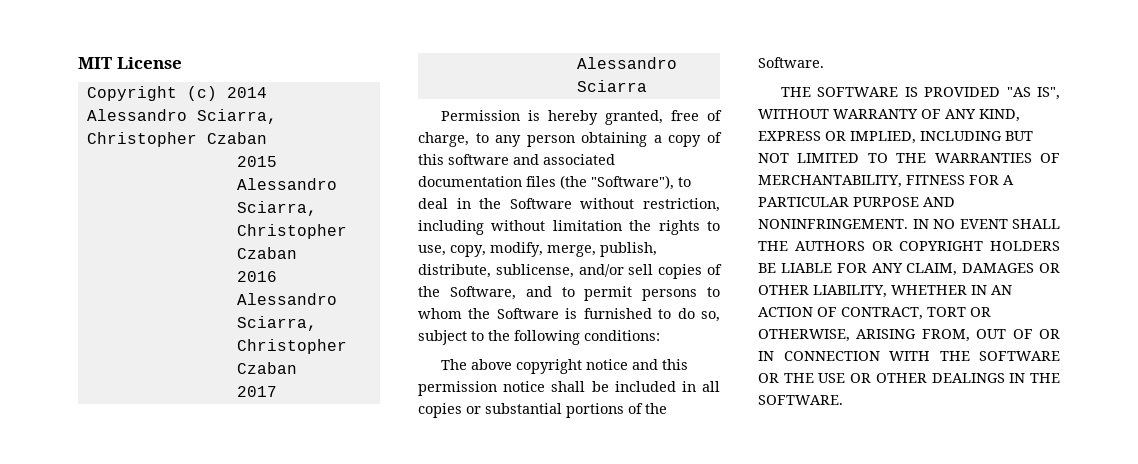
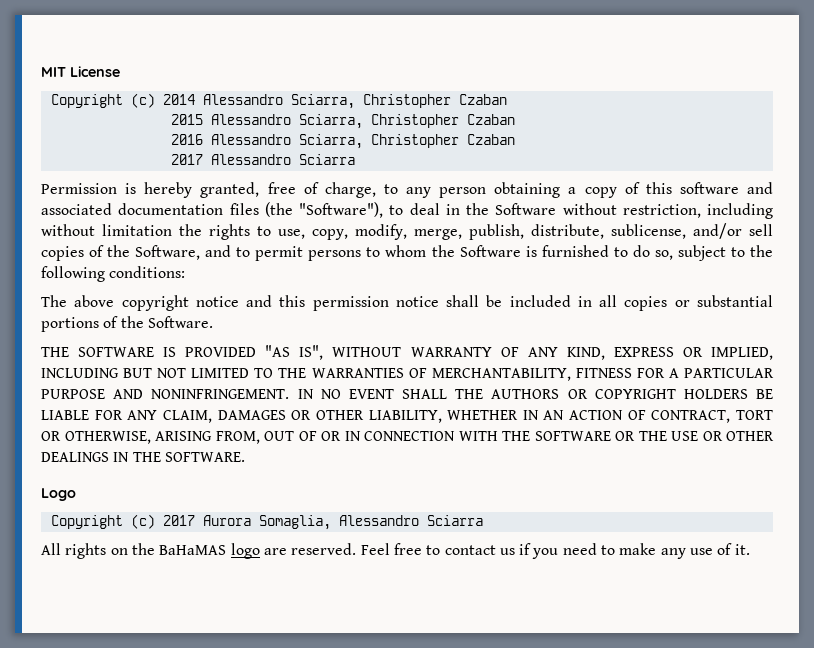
+ Logo
+ Copyright (c) 2017 Aurora Somaglia, Alessandro Sciarra
+ All rights on the BaHaMAS logo are reserved. Feel free to contact us if you need to make any use of it.

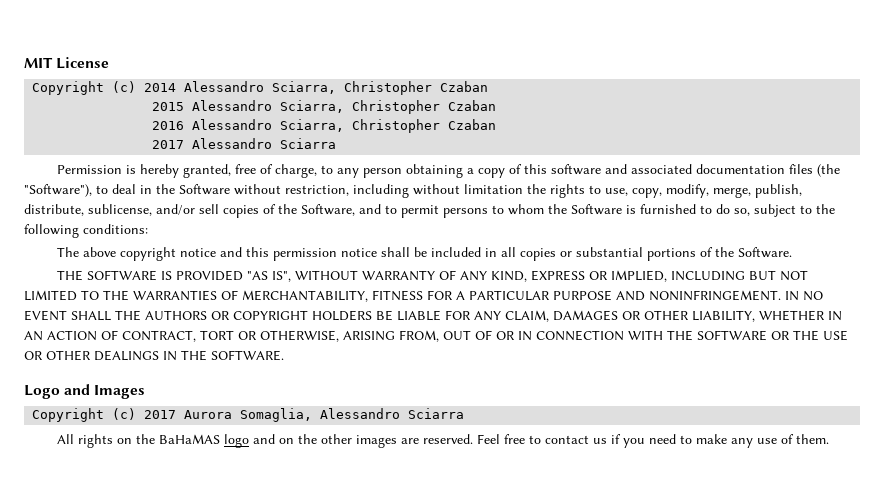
- Logo
+ Logo and Images
- All rights on the BaHaMAS logo are reserved.
+ All rights on the BaHaMAS logo and on the other images are reserved.
- Feel free to contact us if you need to make any use of it.
+ Feel free to contact us if you need to make any use of them.

